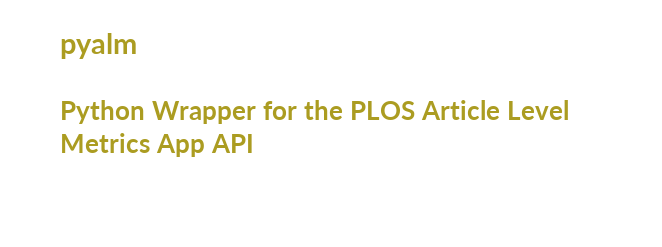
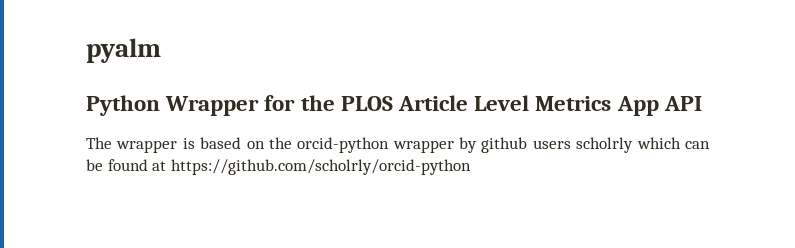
+ The wrapper is based on the orcid-python wrapper by github users scholrly which can be found at https://github.com/scholrly/orcid-python

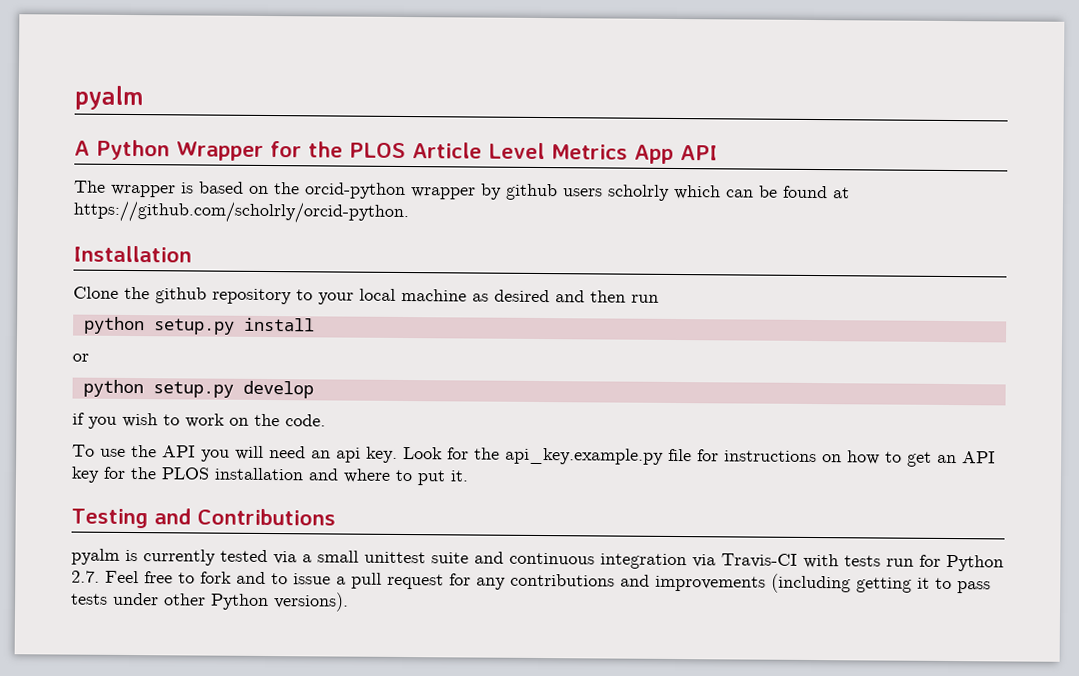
- Python Wrapper for the PLOS Article Level Metrics App API
+ A Python Wrapper for the PLOS Article Level Metrics App API
- The wrapper is based on the orcid-python wrapper by github users scholrly which can be found at https://github.com/scholrly/orcid-python
+ The wrapper is based on the orcid-python wrapper by github users scholrly which can be found at https://github.com/scholrly/orcid-python.
+ Installation
+ Clone the github repository to your local machine as desired and then run
+ python setup.py install
+ or
+ python setup.py develop
+ if you wish to work on the code.
+ To use the API you will need an api key. Look for the api_key.example.py file for instructions on how to get an API key for the PLOS installation and where to put it.
+ Testing and Contributions
+ pyalm is currently tested via a small unittest suite and continuous integration via Travis-CI with tests run for Python 2.7. Feel free to fork and to issue a pull request for any contributions and improvements (including getting it to pass tests under other Python versions).

